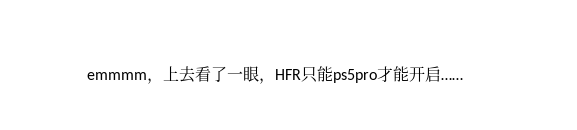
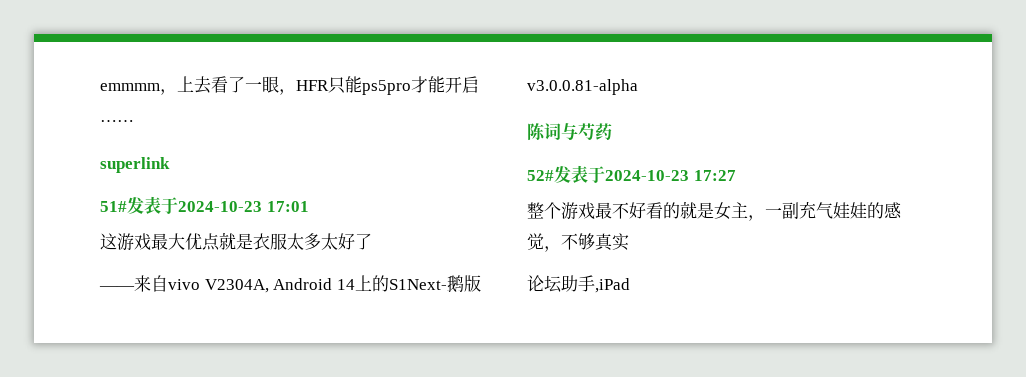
+ superlink
+ 51#发表于2024-10-23 17:01
+ 这游戏最大优点就是衣服太多太好了
+ ——来自vivo V2304A, Android 14上的S1Next-鹅版v3.0.0.81-alpha
+ 陈词与芍药
+ 52#发表于2024-10-23 17:27
+ 整个游戏最不好看的就是女主，一副充气娃娃的感觉，不够真实
+ 论坛助手,iPad

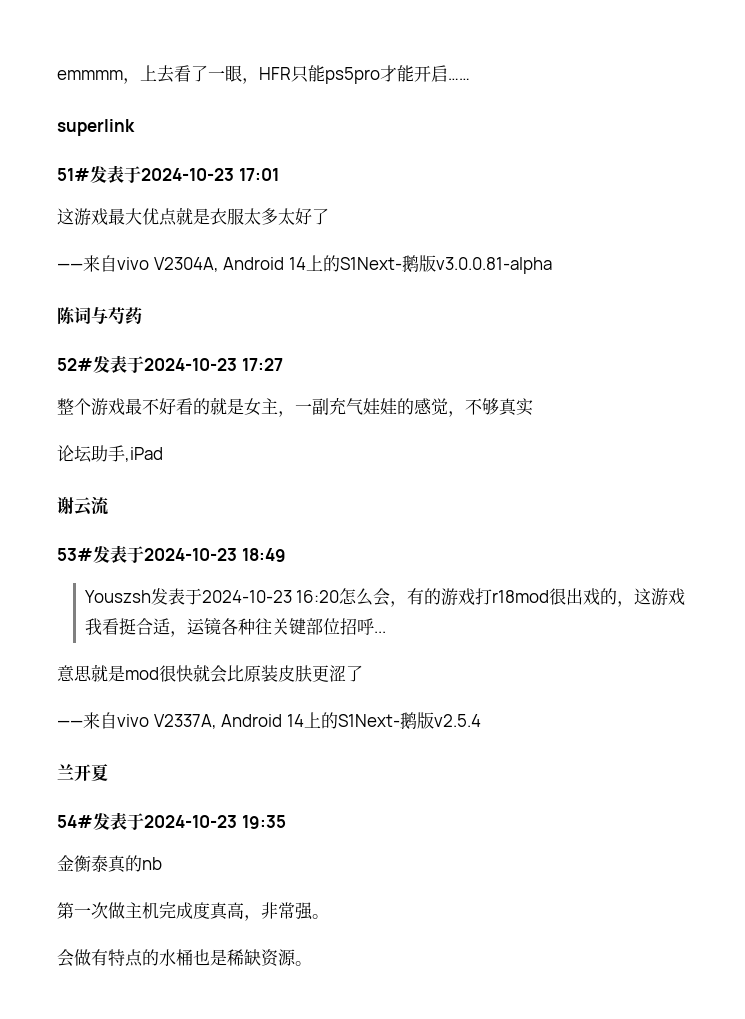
+ 谢云流
+ 53#发表于2024-10-23 18:49
+ Youszsh发表于2024-10-23 16:20怎么会，有的游戏打r18mod很出戏的，这游戏我看挺合适，运镜各种往关键部位招呼...
+ 意思就是mod很快就会比原装皮肤更涩了
+ ——来自vivo V2337A, Android 14上的S1Next-鹅版v2.5.4
+ 兰开夏
+ 54#发表于2024-10-23 19:35
+ 金衡泰真的nb
+ 第一次做主机完成度真高，非常强。
+ 会做有特点的水桶也是稀缺资源。

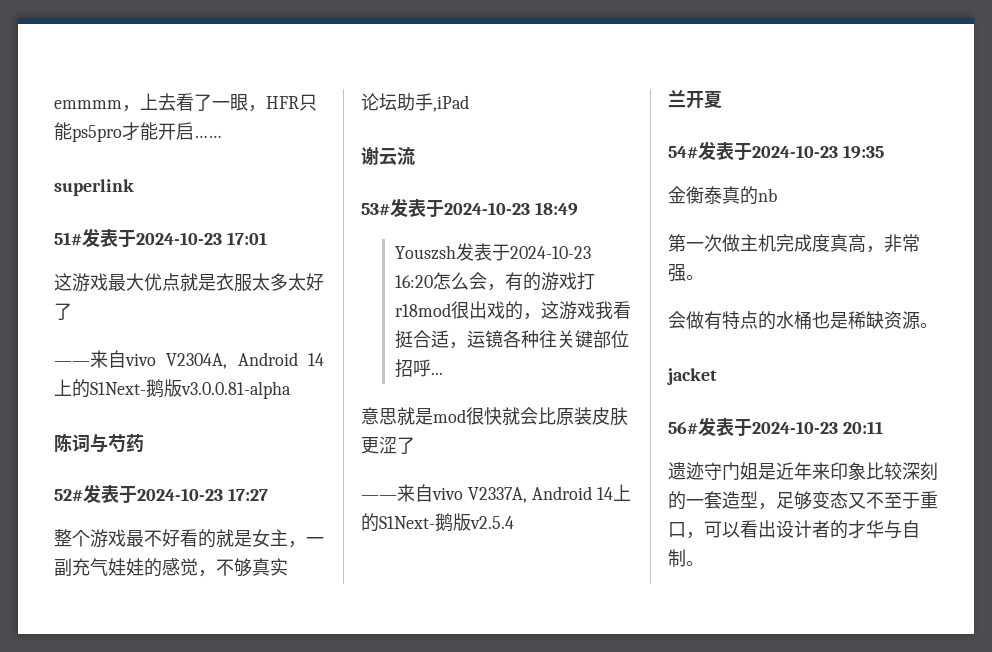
+ jacket
+ 56#发表于2024-10-23 20:11
+ 遗迹守门姐是近年来印象比较深刻的一套造型，足够变态又不至于重口，可以看出设计者的才华与自制。

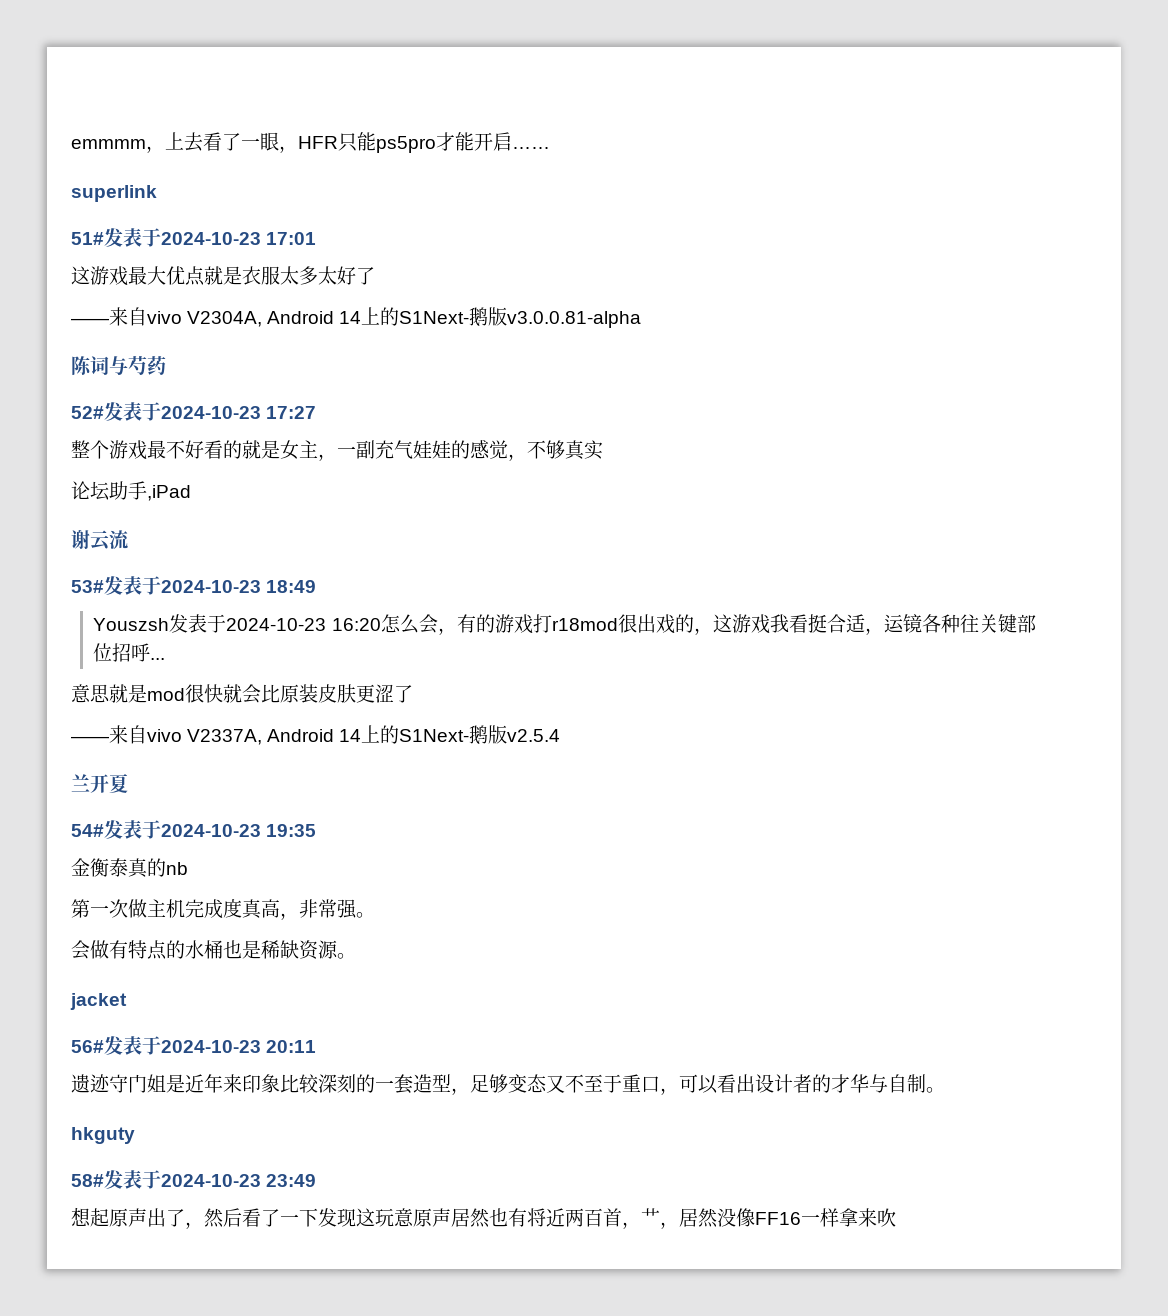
+ hkguty
+ 58#发表于2024-10-23 23:49
+ 想起原声出了，然后看了一下发现这玩意原声居然也有将近两百首，艹，居然没像FF16一样拿来吹

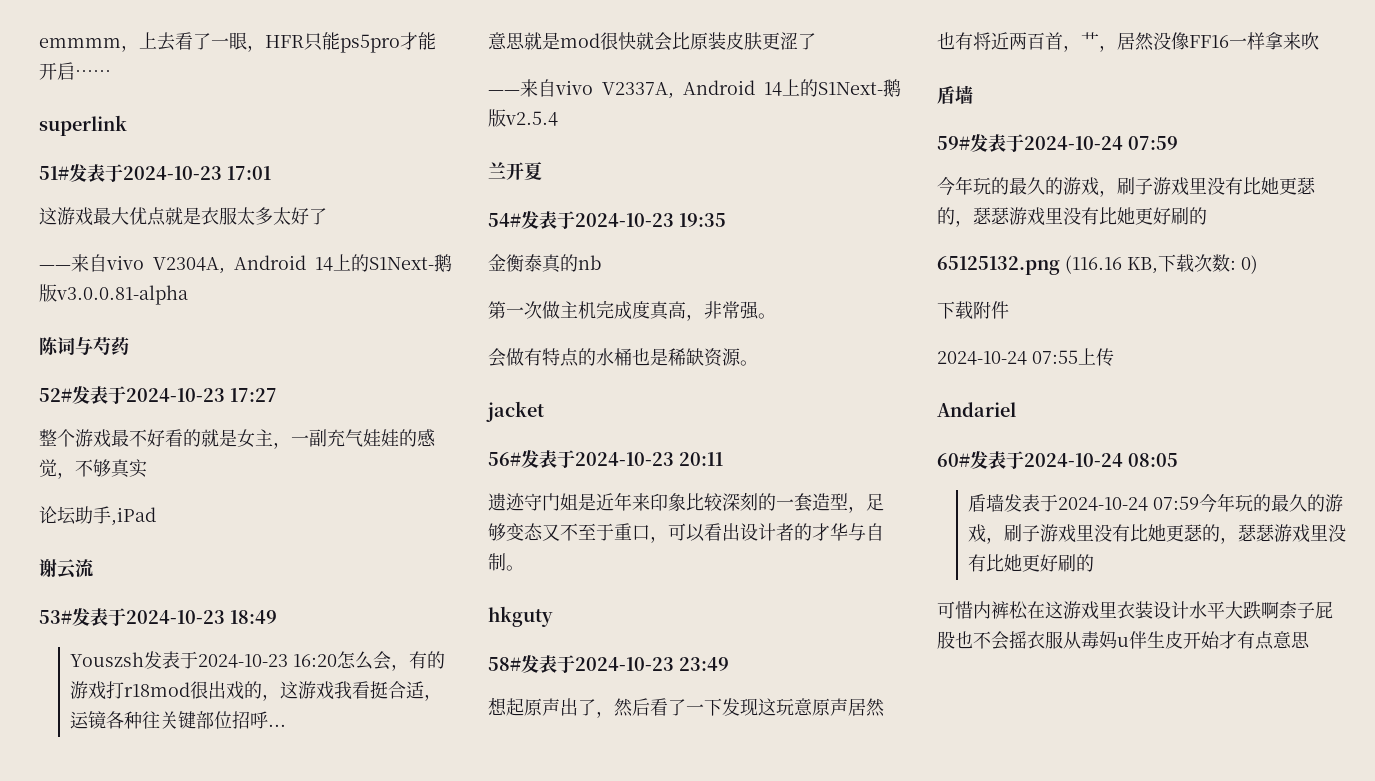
  想起原声出了，然后看了一下发现这玩意原声居然也有将近两百首，艹，居然没像FF16一样拿来吹
+ 盾墙
+ 59#发表于2024-10-24 07:59
+ 今年玩的最久的游戏，刷子游戏里没有比她更瑟的，瑟瑟游戏里没有比她更好刷的
+ 65125132.png (116.16 KB,下载次数: 0)
+ 下载附件
+ 2024-10-24 07:55上传
+ Andariel
+ 60#发表于2024-10-24 08:05
+ 盾墙发表于2024-10-24 07:59今年玩的最久的游戏，刷子游戏里没有比她更瑟的，瑟瑟游戏里没有比她更好刷的
+ 可惜内裤松在这游戏里衣装设计水平大跌啊柰子屁股也不会摇衣服从毒妈u伴生皮开始才有点意思

